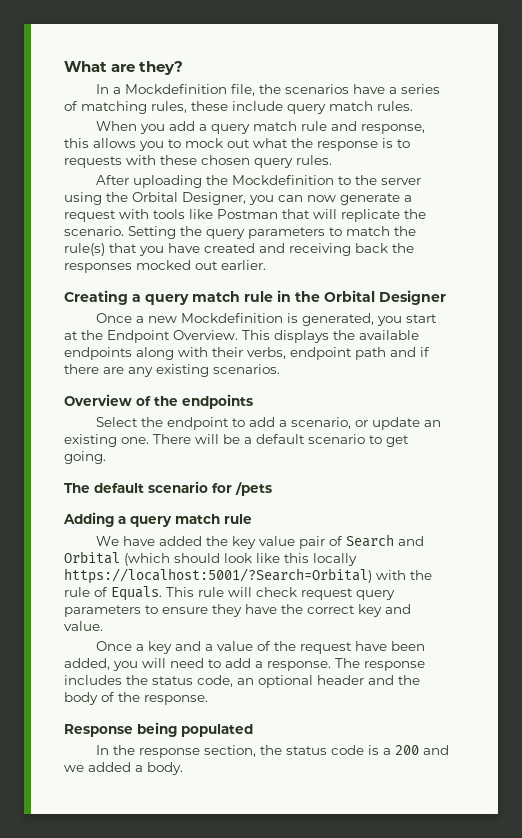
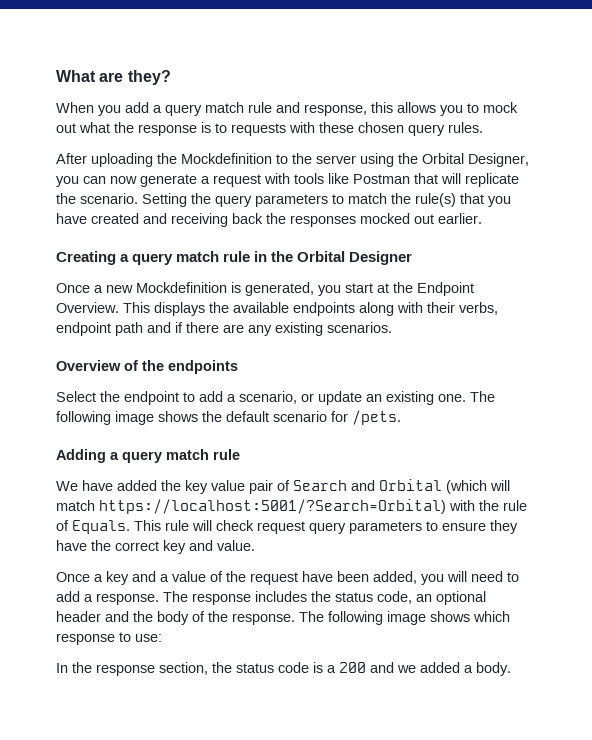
- In a Mockdefinition file, the scenarios have a series of matching rules, these include query match rules.
- There will be a default scenario to get going.
- The default scenario for /pets
+ The following image shows the default scenario for /pets.
- We have added the key value pair of Search and Orbital (which should look like this locally https://localhost:5001/?Search=Orbital) with the rule of Equals.
+ We have added the key value pair of Search and Orbital (which will match https://localhost:5001/?Search=Orbital) with the rule of Equals.
- The response includes the status code, an optional header and the body of the response.
- Response being populated
+ The response includes the status code, an optional header and the body of the response. The following image shows which response to use:

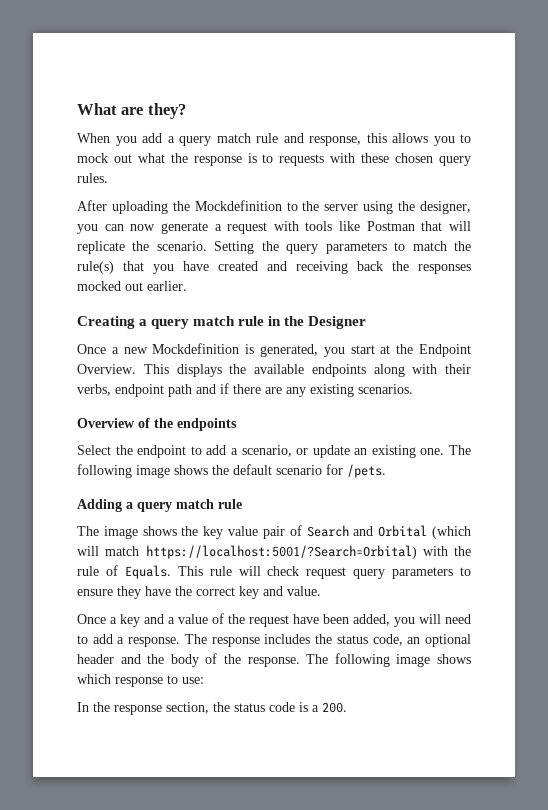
- After uploading the Mockdefinition to the server using the Orbital Designer, you can now generate a request with tools like Postman that will replicate the scenario.
+ After uploading the Mockdefinition to the server using the designer, you can now generate a request with tools like Postman that will replicate the scenario.
- Creating a query match rule in the Orbital Designer
+ Creating a query match rule in the Designer
- We have added the key value pair of Search and Orbital (which will match https://localhost:5001/?Search=Orbital) with the rule of Equals.
+ The image shows the key value pair of Search and Orbital (which will match https://localhost:5001/?Search=Orbital) with the rule of Equals.
- In the response section, the status code is a 200 and we added a body.
+ In the response section, the status code is a 200.

